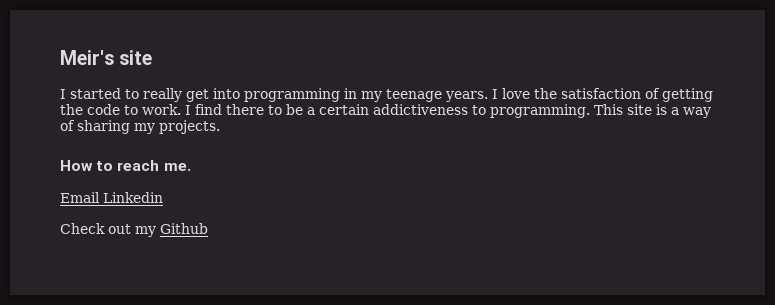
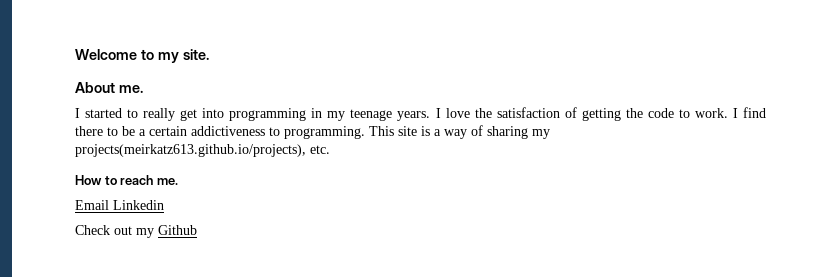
- Meir's site
+ Welcome to my site.
+ About me.
- This site is a way of sharing my projects.
+ This site is a way of sharing my projects(meirkatz613.github.io/projects), etc.

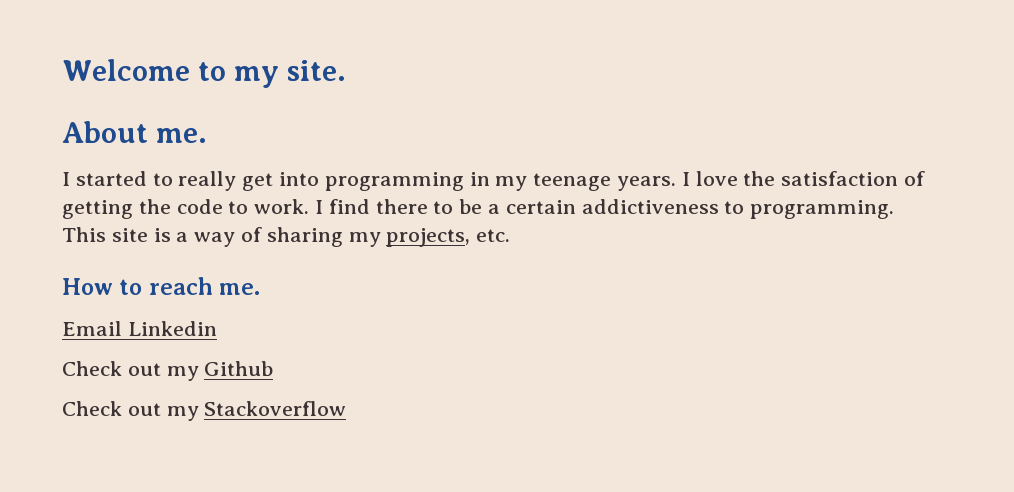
- This site is a way of sharing my projects(meirkatz613.github.io/projects), etc.
+ This site is a way of sharing my projects, etc.
+ Check out my Stackoverflow

